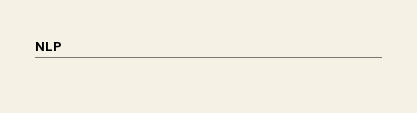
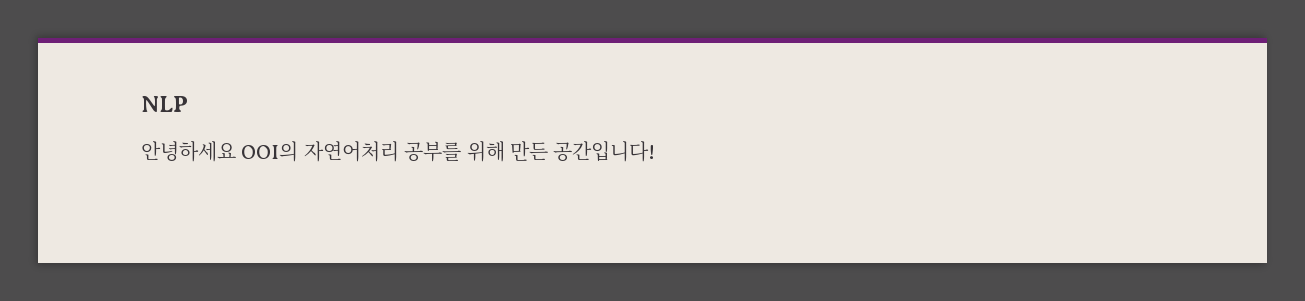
+ 안녕하세요 OOI의 자연어처리 공부를 위해 만든 공간입니다!

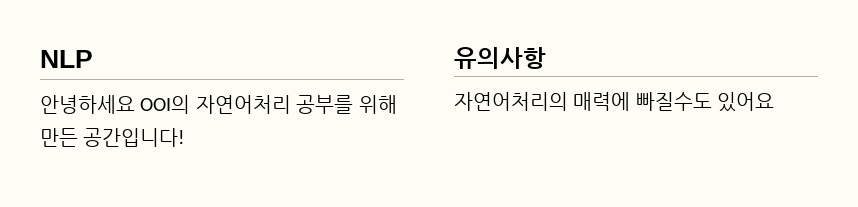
+ 유의사항
+ 자연어처리의 매력에 빠질수도 있어요

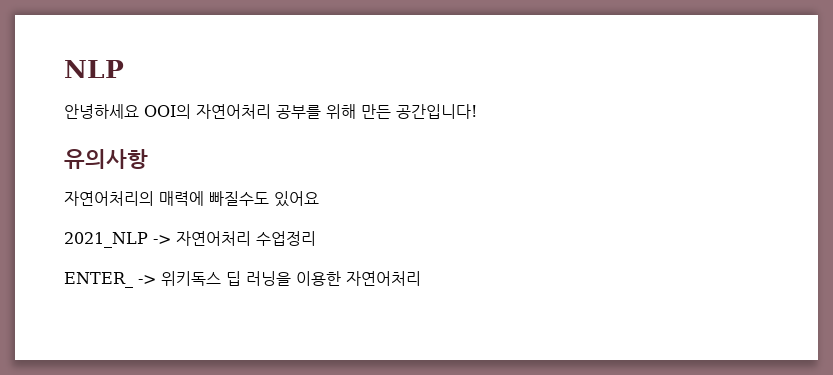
+ 2021_NLP -> 자연어처리 수업정리
+ ENTER_ -> 위키독스 딥 러닝을 이용한 자연어처리

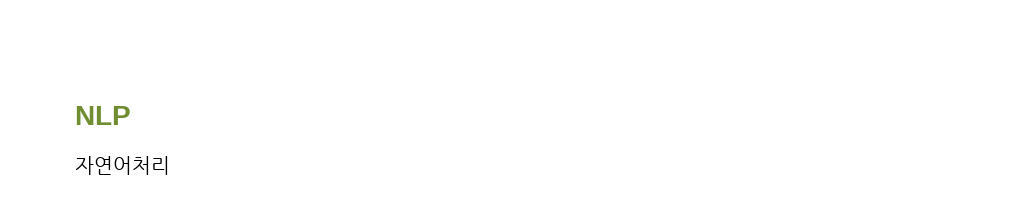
- 안녕하세요 OOI의 자연어처리 공부를 위해 만든 공간입니다!
- 유의사항
- 자연어처리의 매력에 빠질수도 있어요
- 2021_NLP -> 자연어처리 수업정리
- ENTER_ -> 위키독스 딥 러닝을 이용한 자연어처리
+ 자연어처리

